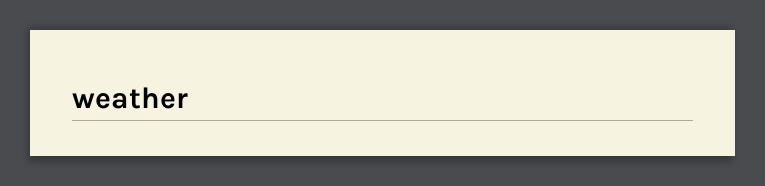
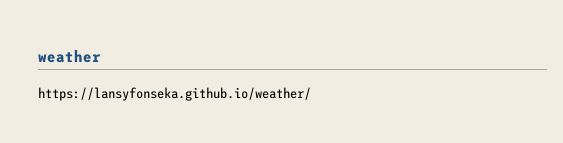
+ https://lansyfonseka.github.io/weather/

